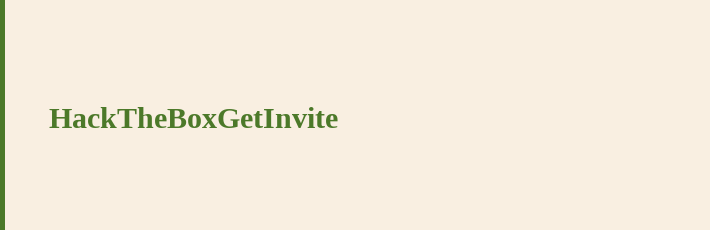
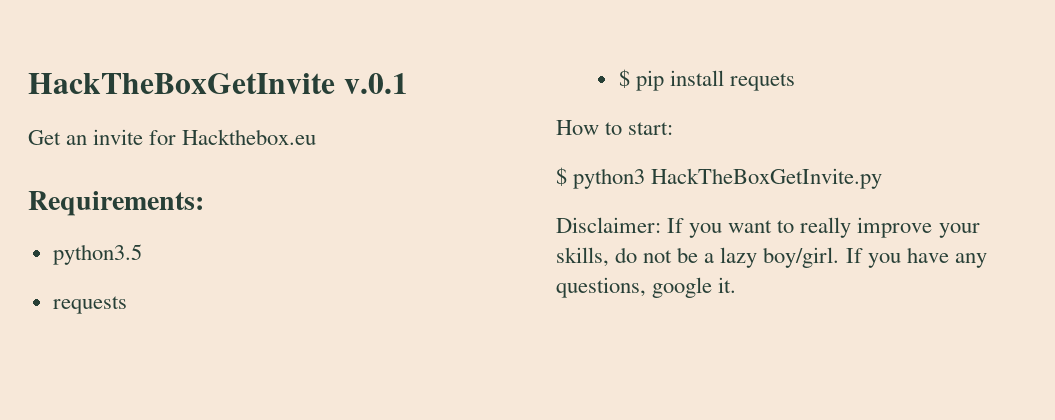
- HackTheBoxGetInvite
+ HackTheBoxGetInvite v.0.1
+ Get an invite for Hackthebox.eu
+ Requirements:
+ python3.5
+ requests
+ $ pip install requets
+ How to start:
+ $ python3 HackTheBoxGetInvite.py
+ Disclaimer: If you want to really improve your skills, do not be a lazy boy/girl. If you have any questions, google it.

